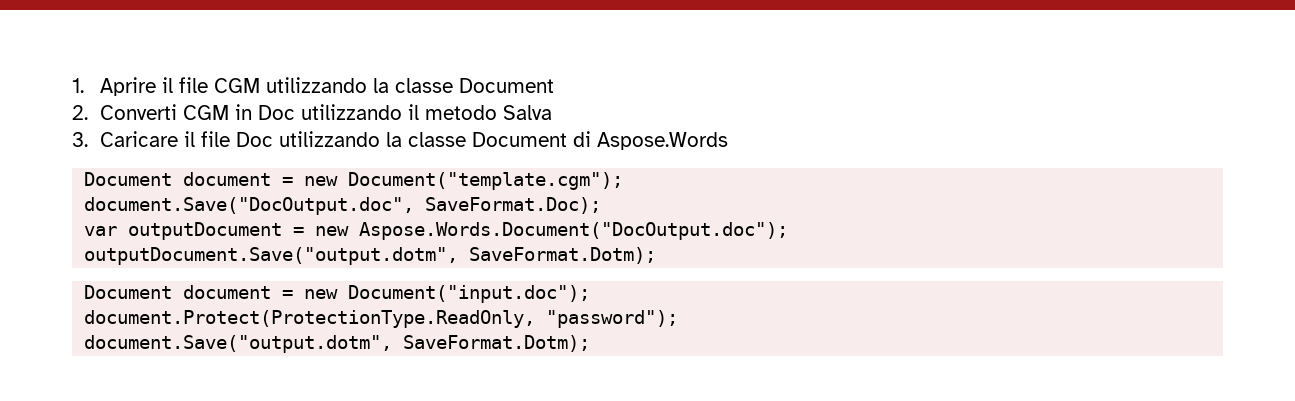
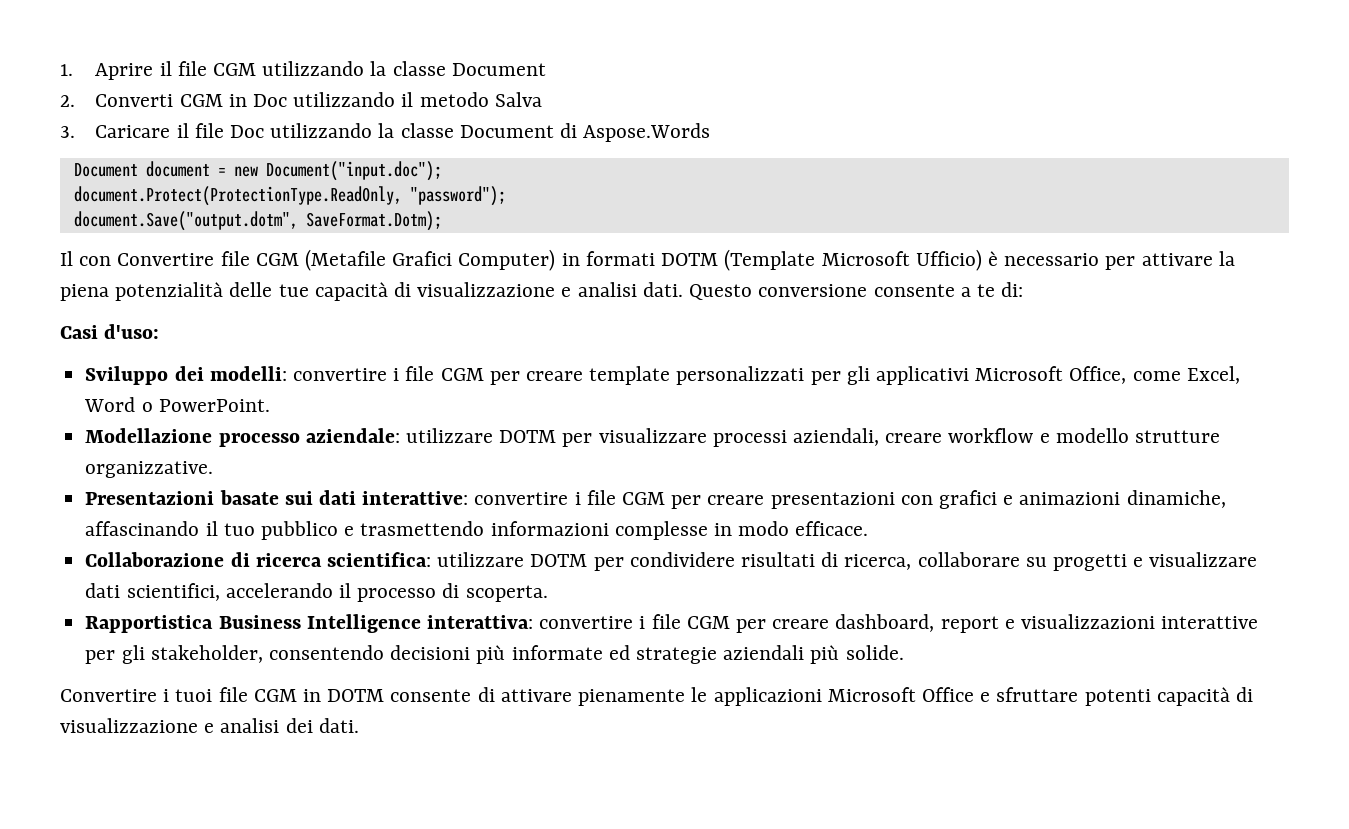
- Document document = new Document("template.cgm");
- document.Save("DocOutput.doc", SaveFormat.Doc);
- var outputDocument = new Aspose.Words.Document("DocOutput.doc");
- outputDocument.Save("output.dotm", SaveFormat.Dotm);
+ Il con Convertire file CGM (Metafile Grafici Computer) in formati DOTM (Template Microsoft Ufficio) è necessario per attivare la piena potenzialità delle tue capacità di visualizzazione e analisi dati. Questo conversione consente a te di:
+ Casi d'uso:
+ Sviluppo dei modelli: convertire i file CGM per creare template personalizzati per gli applicativi Microsoft Office, come Excel, Word o PowerPoint.
+ Modellazione processo aziendale: utilizzare DOTM per visualizzare processi aziendali, creare workflow e modello strutture organizzative.
+ Presentazioni basate sui dati interattive: convertire i file CGM per creare presentazioni con grafici e animazioni dinamiche, affascinando il tuo pubblico e trasmettendo informazioni complesse in modo efficace.
+ Collaborazione di ricerca scientifica: utilizzare DOTM per condividere risultati di ricerca, collaborare su progetti e visualizzare dati scientifici, accelerando il processo di scoperta.
+ Rapportistica Business Intelligence interattiva: convertire i file CGM per creare dashboard, report e visualizzazioni interattive per gli stakeholder, consentendo decisioni più informate ed strategie aziendali più solide.
+ Convertire i tuoi file CGM in DOTM consente di attivare pienamente le applicazioni Microsoft Office e sfruttare potenti capacità di visualizzazione e analisi dei dati.

